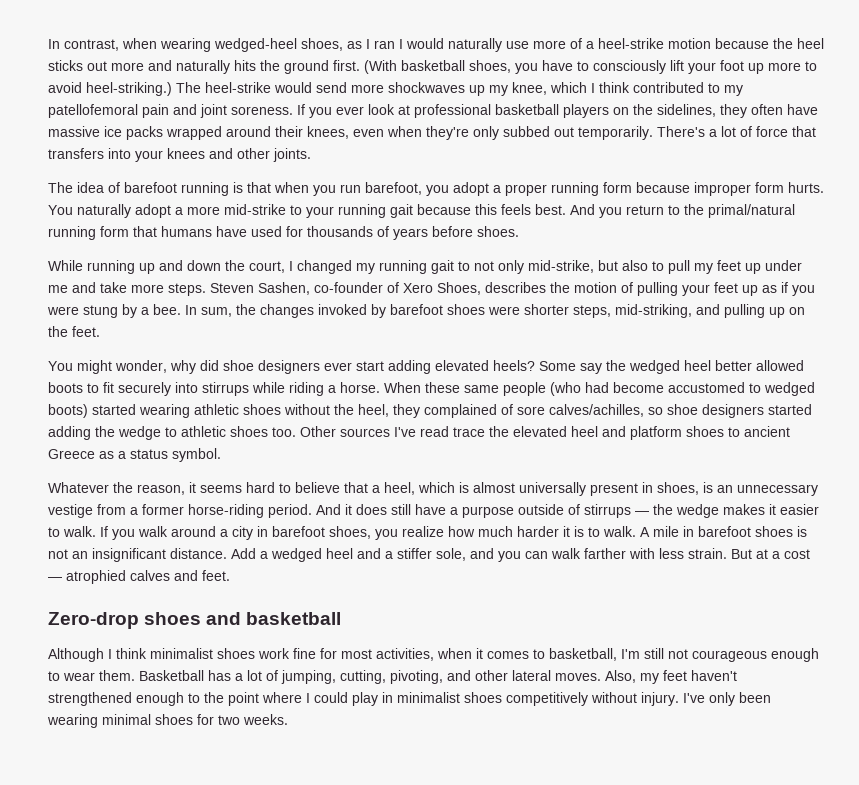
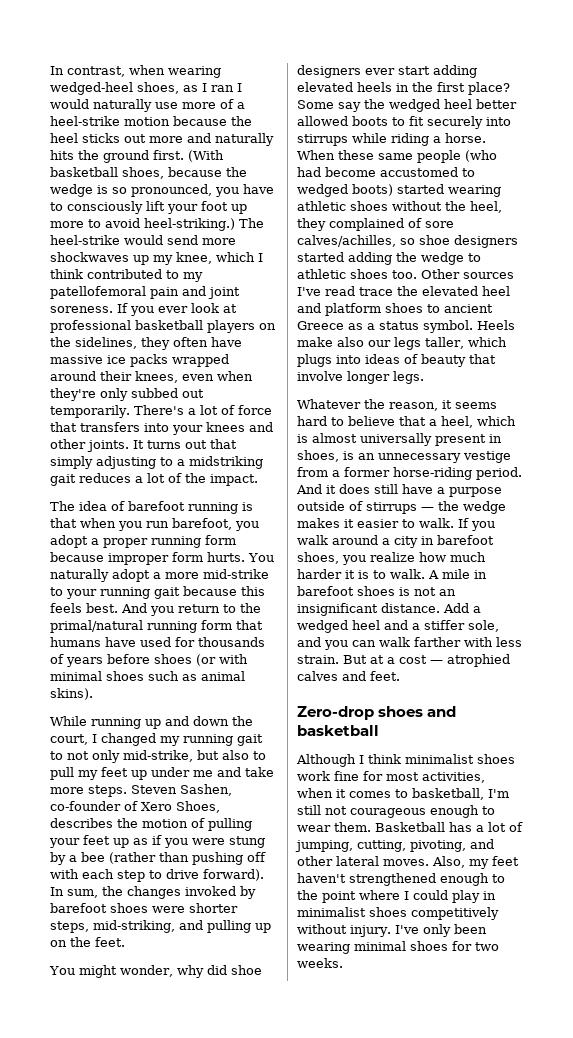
- (With basketball shoes, you have to consciously lift your foot up more to avoid heel-striking.)
+ (With basketball shoes, because the wedge is so pronounced, you have to consciously lift your foot up more to avoid heel-striking.)
+ It turns out that simply adjusting to a midstriking gait reduces a lot of the impact.
- And you return to the primal/natural running form that humans have used for thousands of years before shoes.
+ And you return to the primal/natural running form that humans have used for thousands of years before shoes (or with minimal shoes such as animal skins).
- Steven Sashen, co-founder of Xero Shoes, describes the motion of pulling your feet up as if you were stung by a bee.
+ Steven Sashen, co-founder of Xero Shoes, describes the motion of pulling your feet up as if you were stung by a bee (rather than pushing off with each step to drive forward).
- You might wonder, why did shoe designers ever start adding elevated heels?
+ You might wonder, why did shoe designers ever start adding elevated heels in the first place?
+ Heels make also our legs taller, which plugs into ideas of beauty that involve longer legs.

